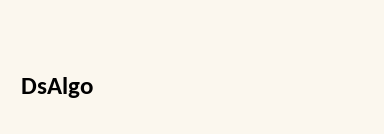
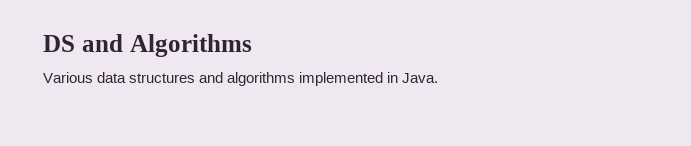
- DsAlgo
+ DS and Algorithms
+ Various data structures and algorithms implemented in Java.

